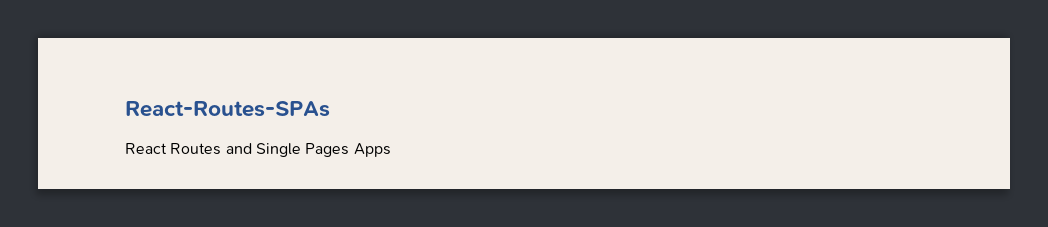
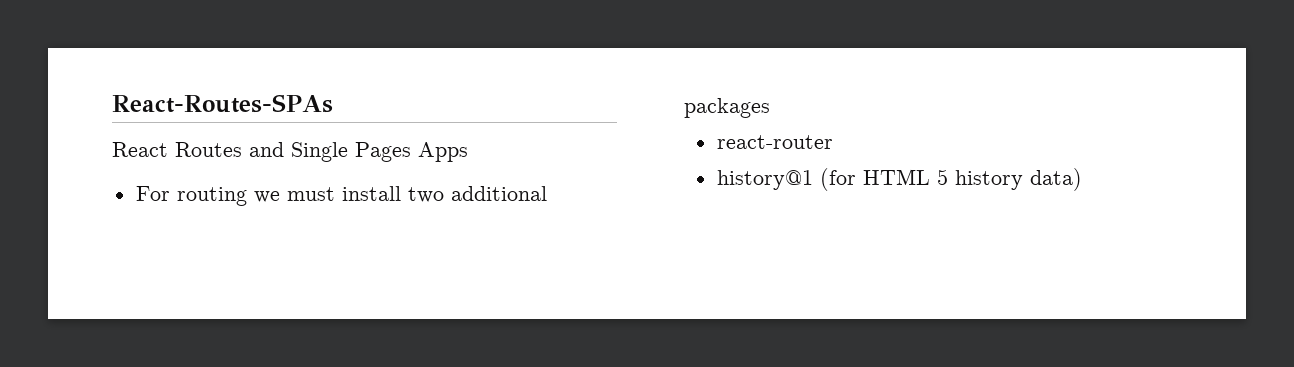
+ For routing we must install two additional packages
+ react-router
+ history@1 (for HTML 5 history data)

